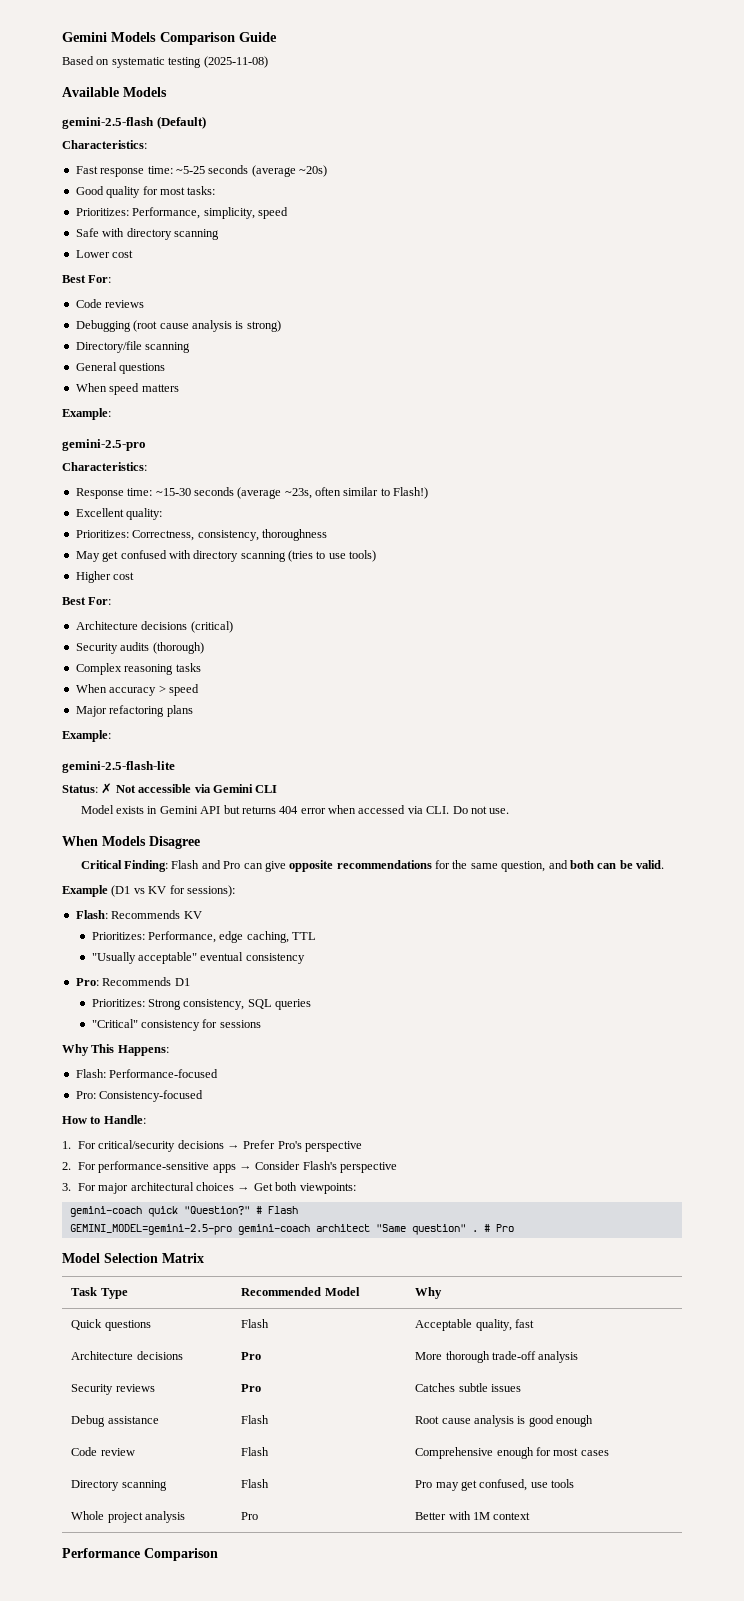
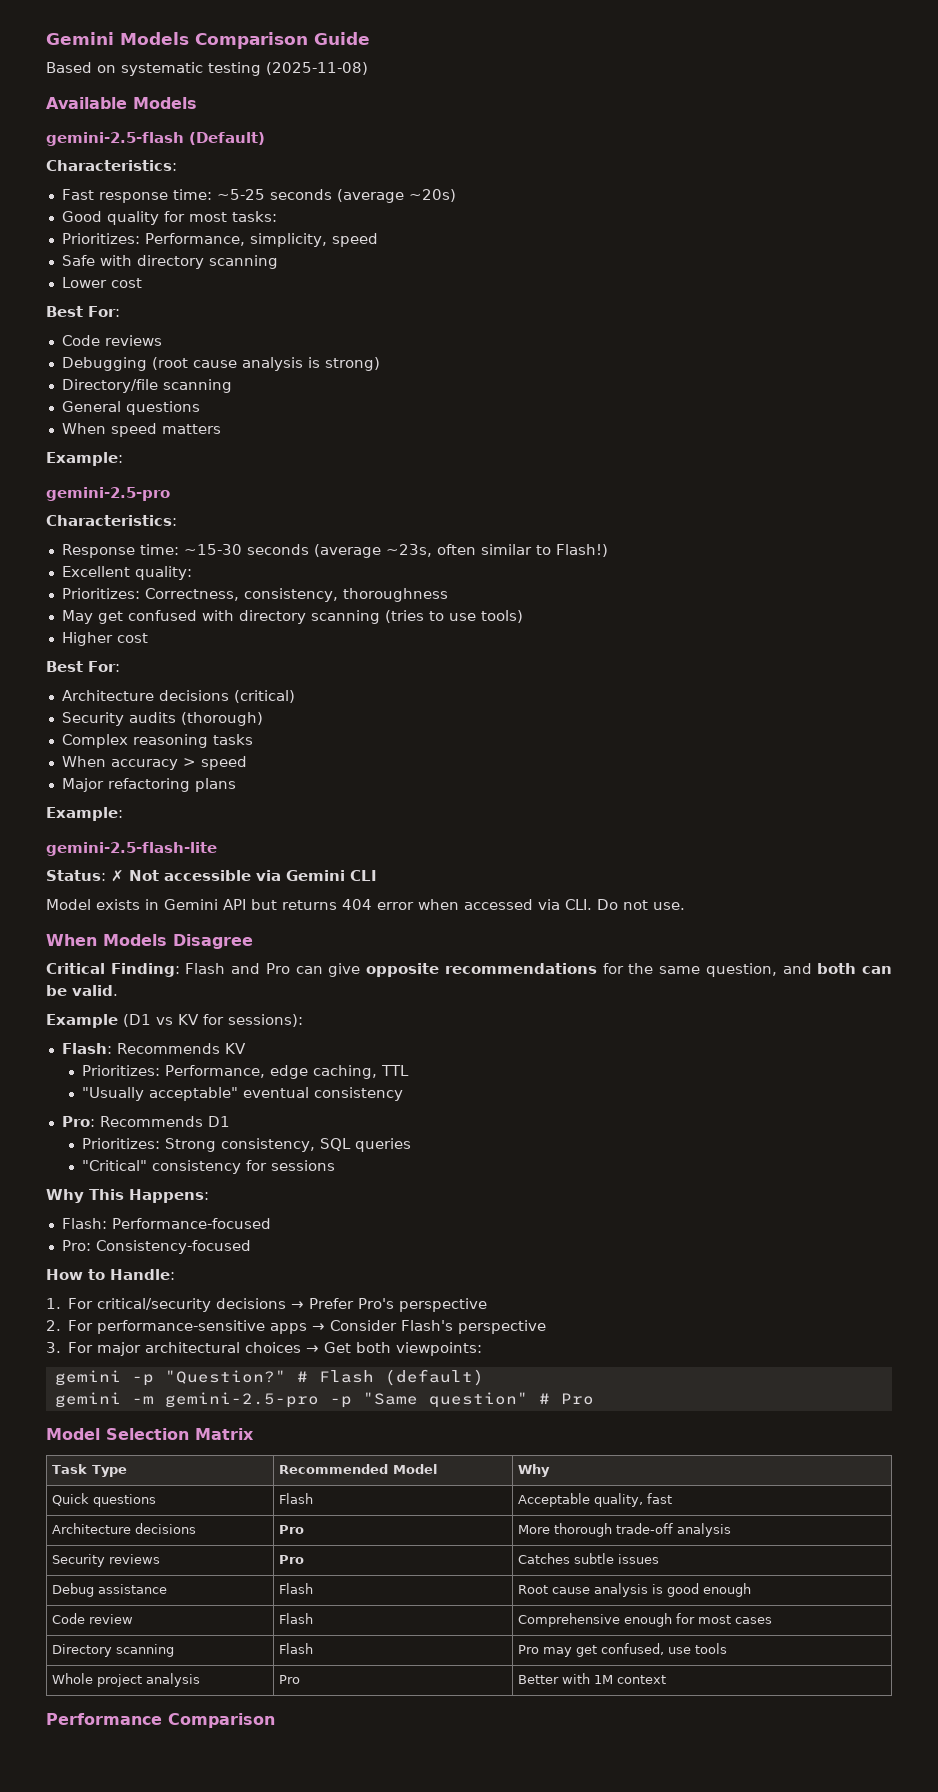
- gemini-coach quick "Question?"
+ gemini -p "Question?"
- # Flash
- GEMINI_MODEL=gemini-2.5-pro gemini-coach architect "Same question" . # Pro
+ # Flash (default)
+ gemini -m gemini-2.5-pro -p "Same question" # Pro

